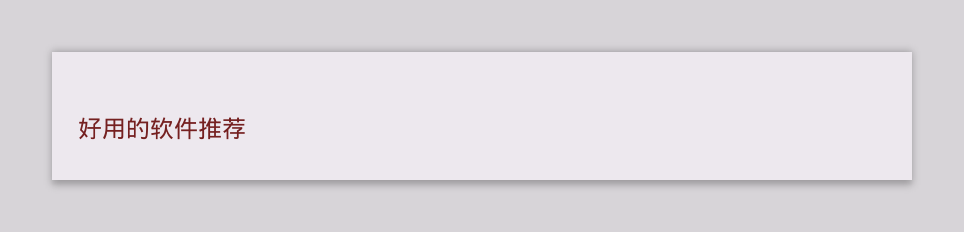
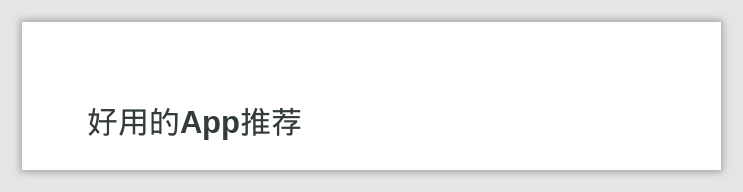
- 好用的软件推荐
+ 好用的App推荐

